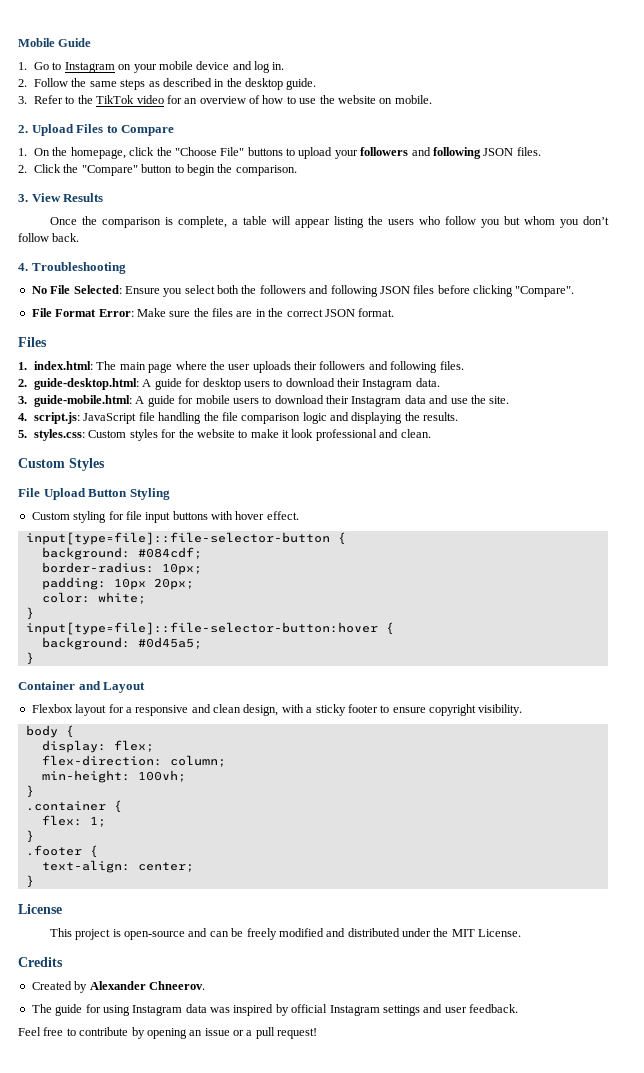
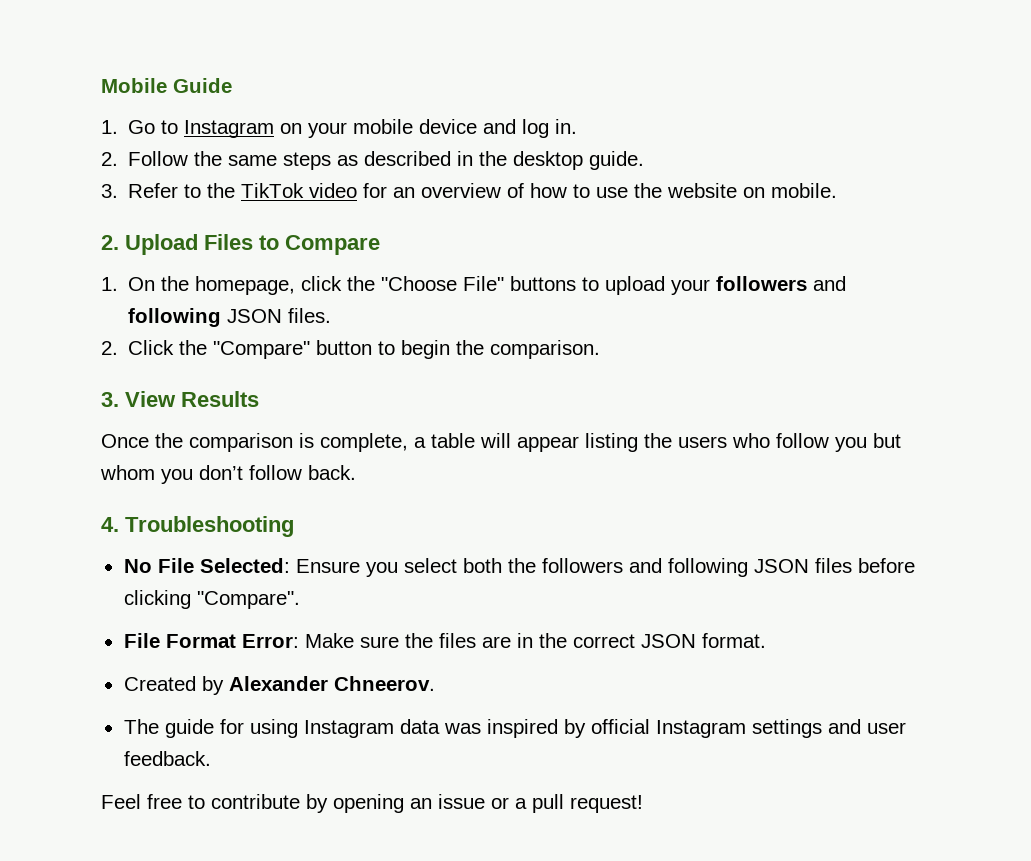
  File Format Error: Make sure the files are in the correct JSON format.
- Files
- 1. index.html: The main page where the user uploads their followers and following files.
- 2. guide-desktop.html: A guide for desktop users to download their Instagram data.
- 3. guide-mobile.html: A guide for mobile users to download their Instagram data and use the site.
- 4. script.js: JavaScript file handling the file comparison logic and displaying the results.
- 5. styles.css: Custom styles for the website to make it look professional and clean.
- Custom Styles
- File Upload Button Styling
- Custom styling for file input buttons with hover effect.
- input[type=file]::file-selector-button {
- background: #084cdf;
- border-radius: 10px;
- padding: 10px 20px;
- color: white;
- }
- input[type=file]::file-selector-button:hover {
- background: #0d45a5;
- }
- Container and Layout
- Flexbox layout for a responsive and clean design, with a sticky footer to ensure copyright visibility.
- body {
- display: flex;
- flex-direction: column;
- min-height: 100vh;
- }
- .container {
- flex: 1;
- }
- .footer {
- text-align: center;
- }
- License
- This project is open-source and can be freely modified and distributed under the MIT License.
- Credits

